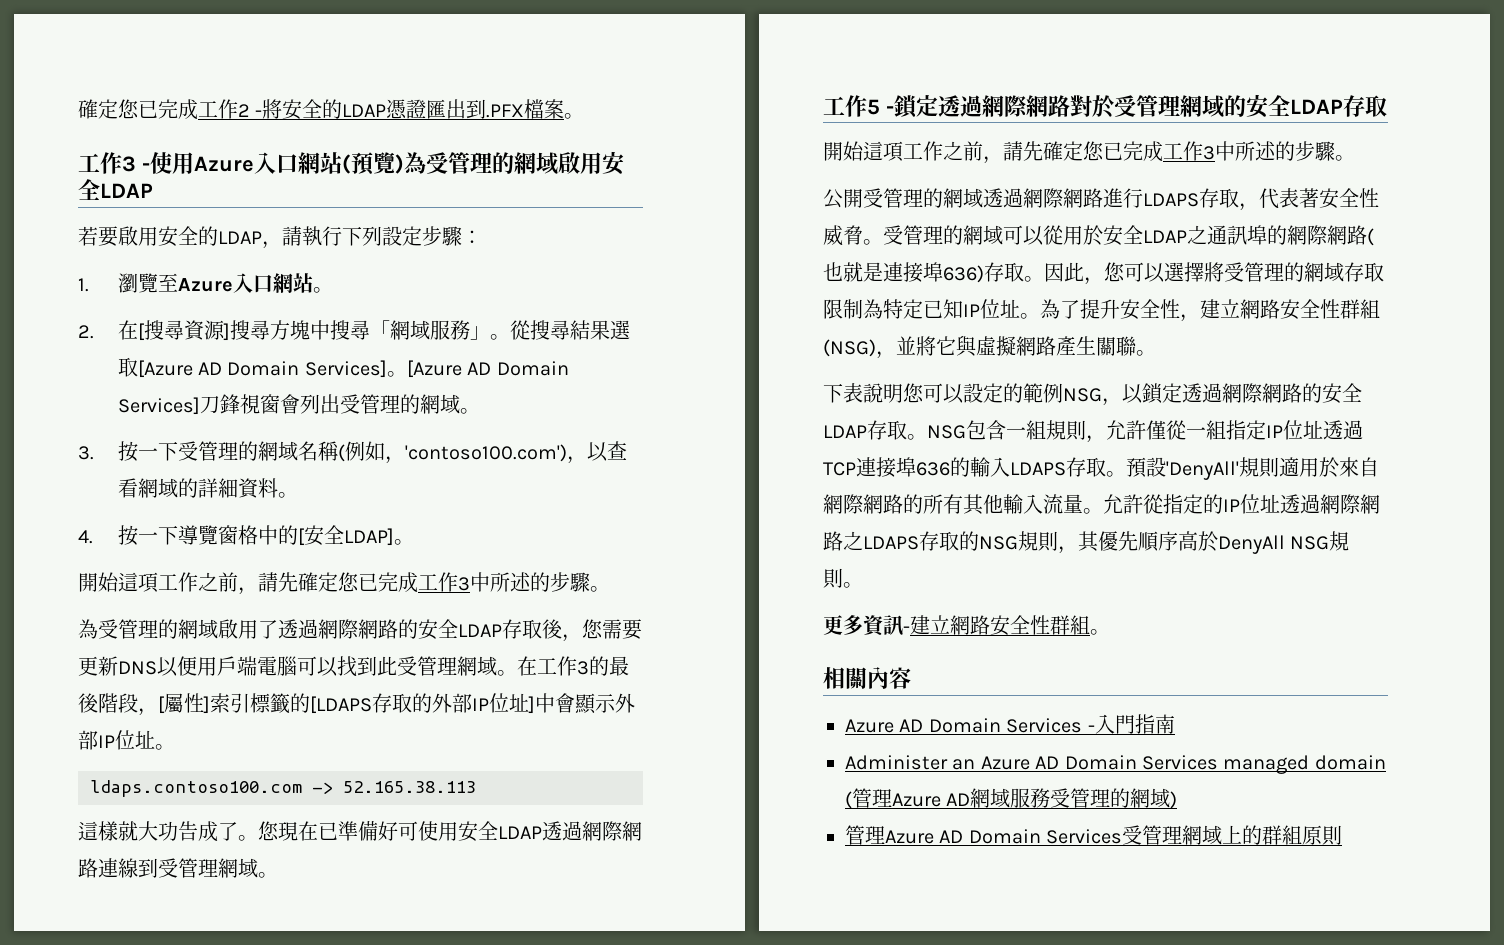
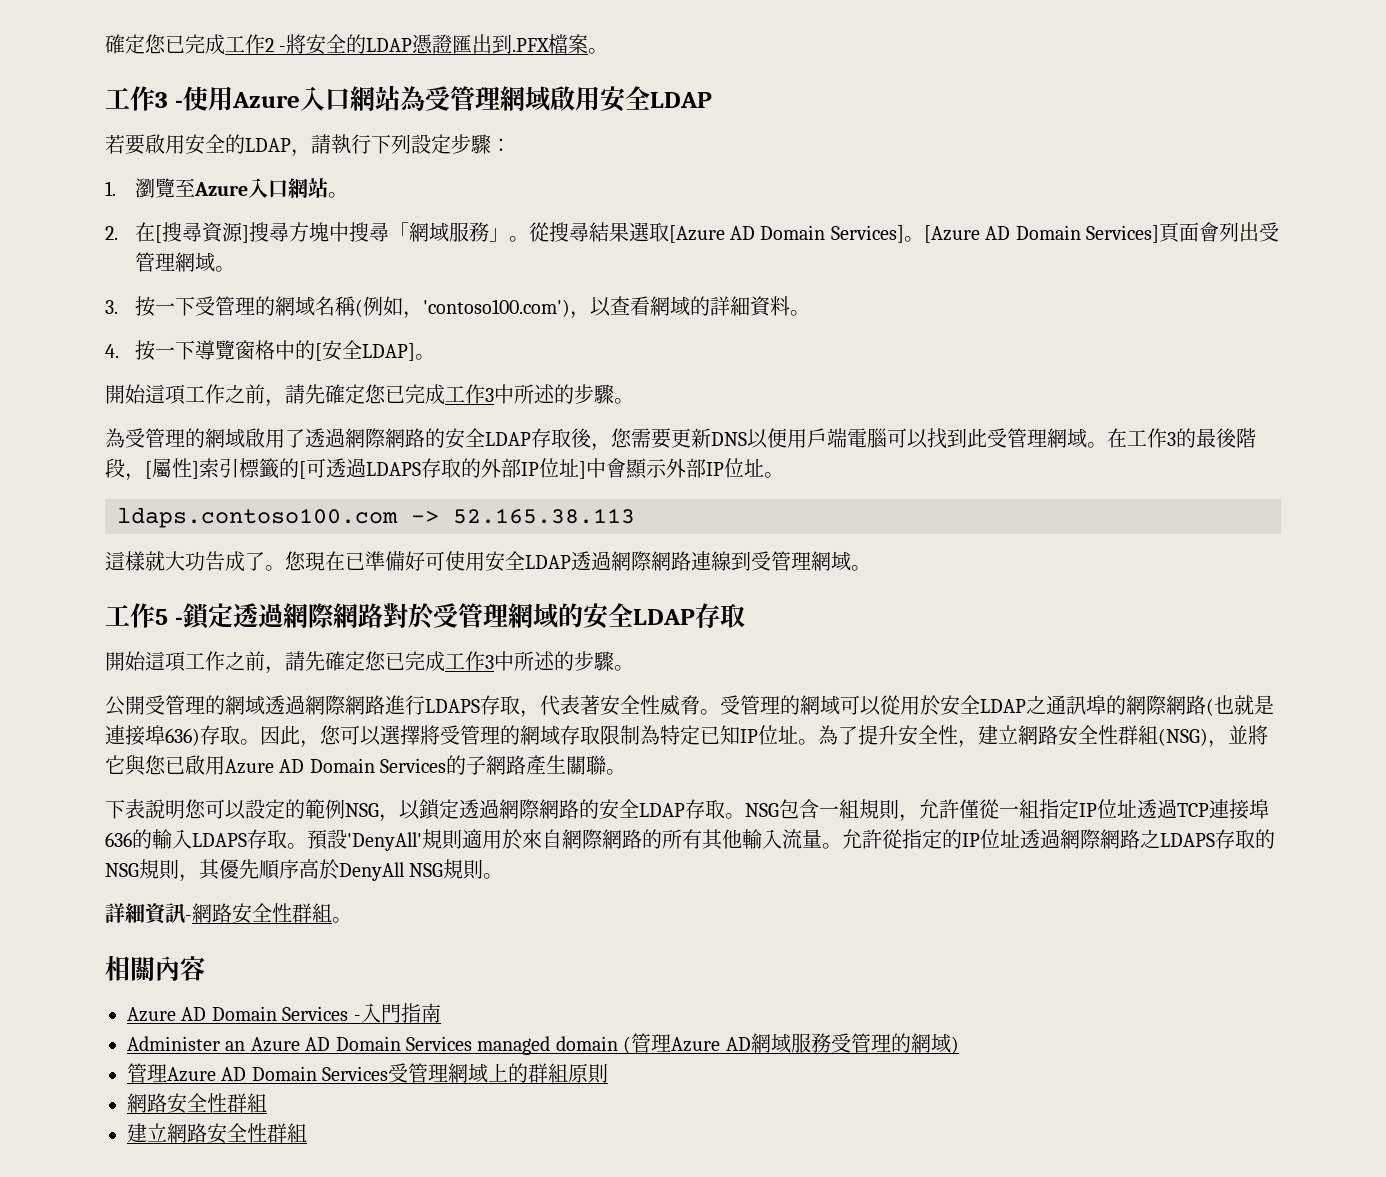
- 工作3 -使用Azure入口網站(預覽)為受管理的網域啟用安全LDAP
+ 工作3 -使用Azure入口網站為受管理網域啟用安全LDAP
- [Azure AD Domain Services]刀鋒視窗會列出受管理的網域。
+ [Azure AD Domain Services]頁面會列出受管理網域。
- 在工作3的最後階段，[屬性]索引標籤的[LDAPS存取的外部IP位址]中會顯示外部IP位址。
+ 在工作3的最後階段，[屬性]索引標籤的[可透過LDAPS存取的外部IP位址]中會顯示外部IP位址。
- 為了提升安全性，建立網路安全性群組(NSG)，並將它與虛擬網路產生關聯。
+ 為了提升安全性，建立網路安全性群組(NSG)，並將它與您已啟用Azure AD Domain Services的子網路產生關聯。
- 更多資訊-建立網路安全性群組。
+ 詳細資訊-網路安全性群組。
  管理Azure AD Domain Services受管理網域上的群組原則
+ 網路安全性群組
+ 建立網路安全性群組

